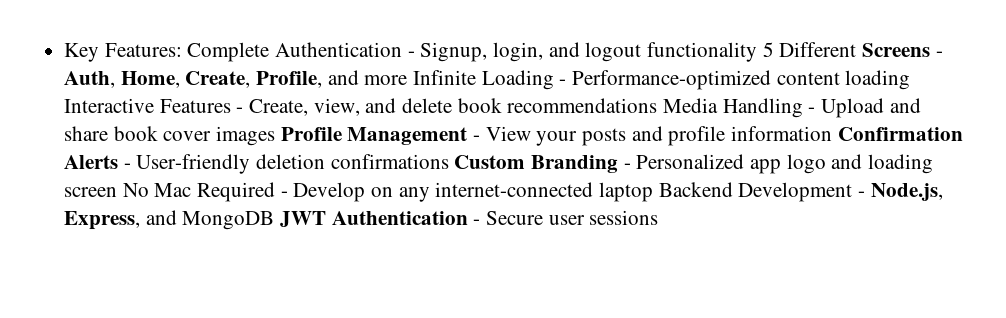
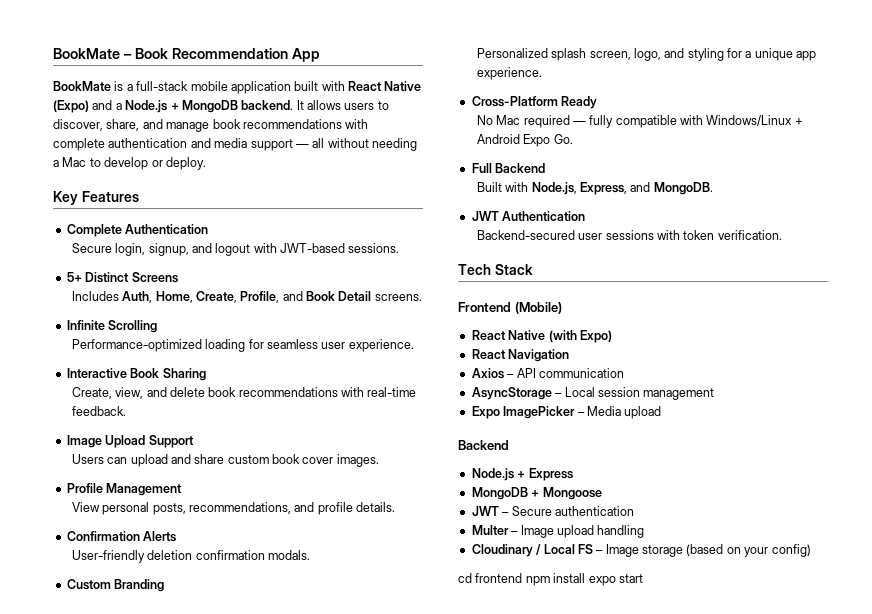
- Key Features: Complete Authentication - Signup, login, and logout functionality 5 Different Screens - Auth, Home, Create, Profile, and more Infinite Loading - Performance-optimized content loading Interactive Features - Create, view, and delete book recommendations Media Handling - Upload and share book cover images Profile Management - View your posts and profile information Confirmation Alerts - User-friendly deletion confirmations Custom Branding - Personalized app logo and loading screen No Mac Required - Develop on any internet-connected laptop Backend Development - Node.js, Express, and MongoDB JWT Authentication - Secure user sessions
+ BookMate – Book Recommendation App
+ BookMate is a full-stack mobile application built with React Native (Expo) and a Node.js + MongoDB backend. It allows users to discover, share, and manage book recommendations with complete authentication and media support — all without needing a Mac to develop or deploy.
+ Key Features
+ Complete Authentication
+ Secure login, signup, and logout with JWT-based sessions.
+ 5+ Distinct Screens
+ Includes Auth, Home, Create, Profile, and Book Detail screens.
+ Infinite Scrolling
+ Performance-optimized loading for seamless user experience.
+ Interactive Book Sharing
+ Create, view, and delete book recommendations with real-time feedback.
+ Image Upload Support
+ Users can upload and share custom book cover images.
+ Profile Management
+ View personal posts, recommendations, and profile details.
+ Confirmation Alerts
+ User-friendly deletion confirmation modals.
+ Custom Branding
+ Personalized splash screen, logo, and styling for a unique app experience.
+ Cross-Platform Ready
+ No Mac required — fully compatible with Windows/Linux + Android Expo Go.
+ Full Backend
+ Built with Node.js, Express, and MongoDB.
+ JWT Authentication
+ Backend-secured user sessions with token verification.
+ Tech Stack
+ Frontend (Mobile)
+ React Native (with Expo)
+ React Navigation
+ Axios – API communication
+ AsyncStorage – Local session management
+ Expo ImagePicker – Media upload
+ Backend
+ Node.js + Express
+ MongoDB + Mongoose
+ JWT – Secure authentication
+ Multer – Image upload handling
+ Cloudinary / Local FS – Image storage (based on your config)
+ cd frontend npm install expo start

